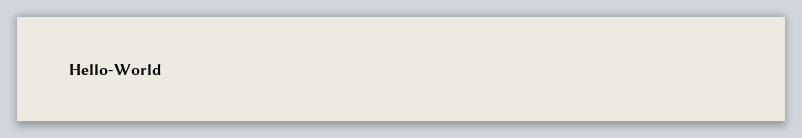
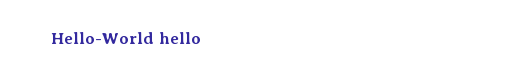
- Hello-World
+ Hello-World hello

